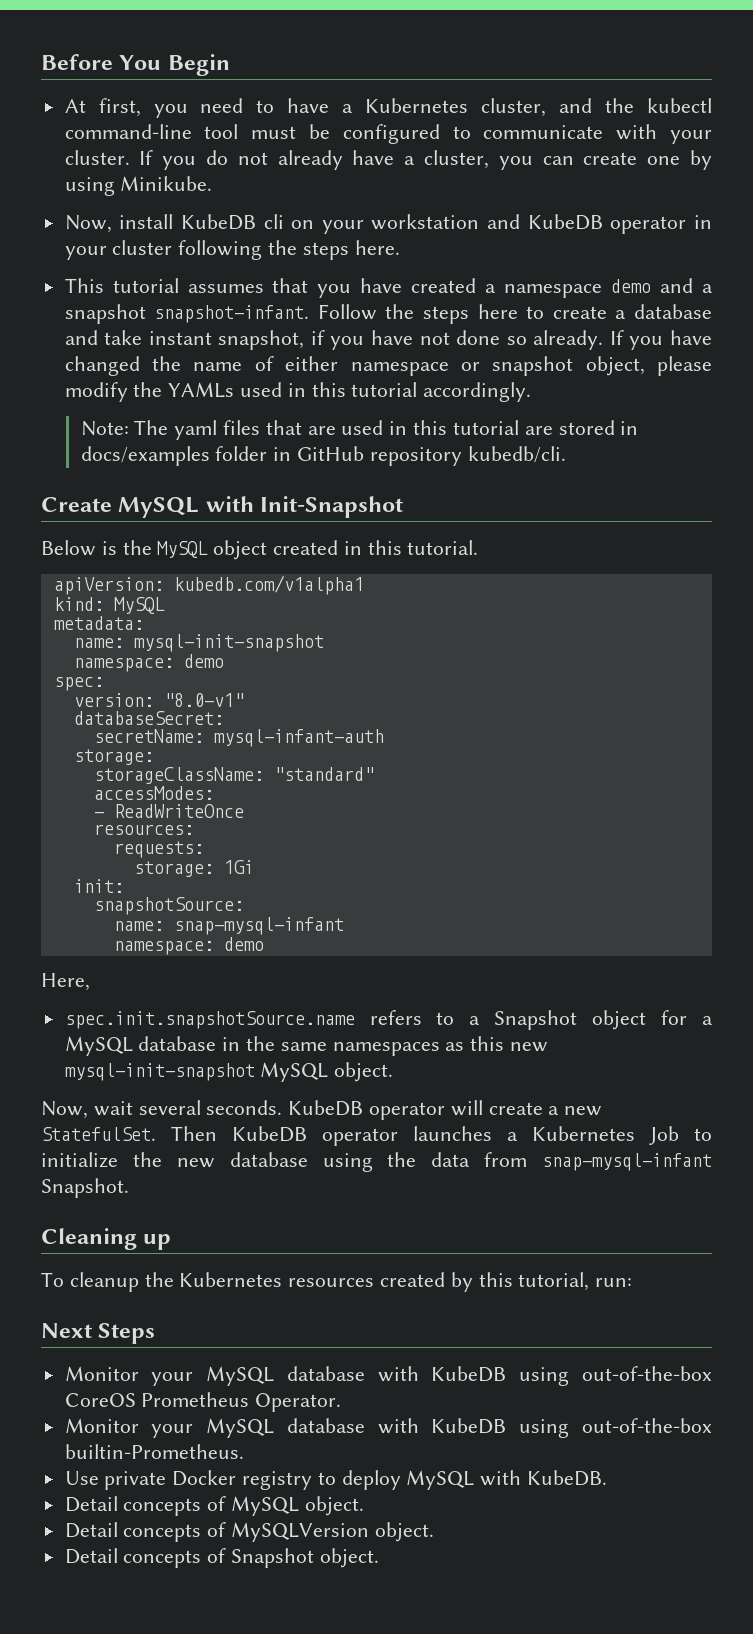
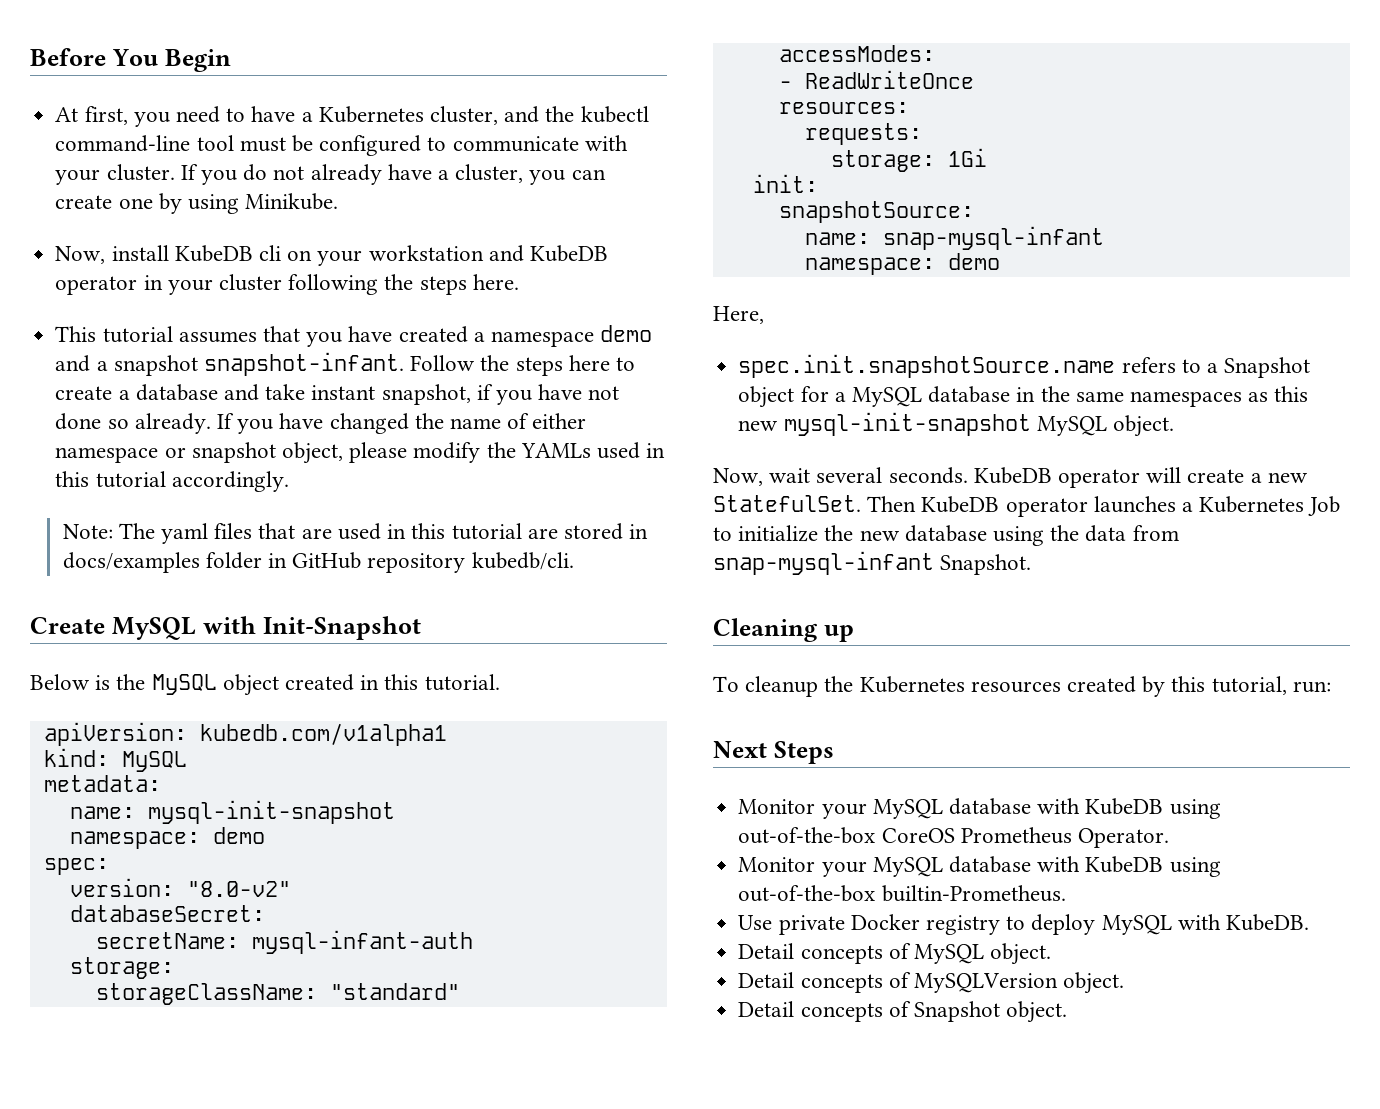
- version: "8.0-v1"
+ version: "8.0-v2"

